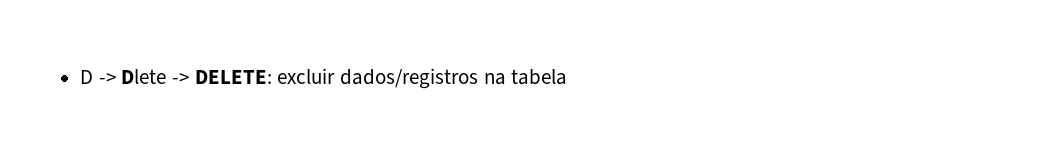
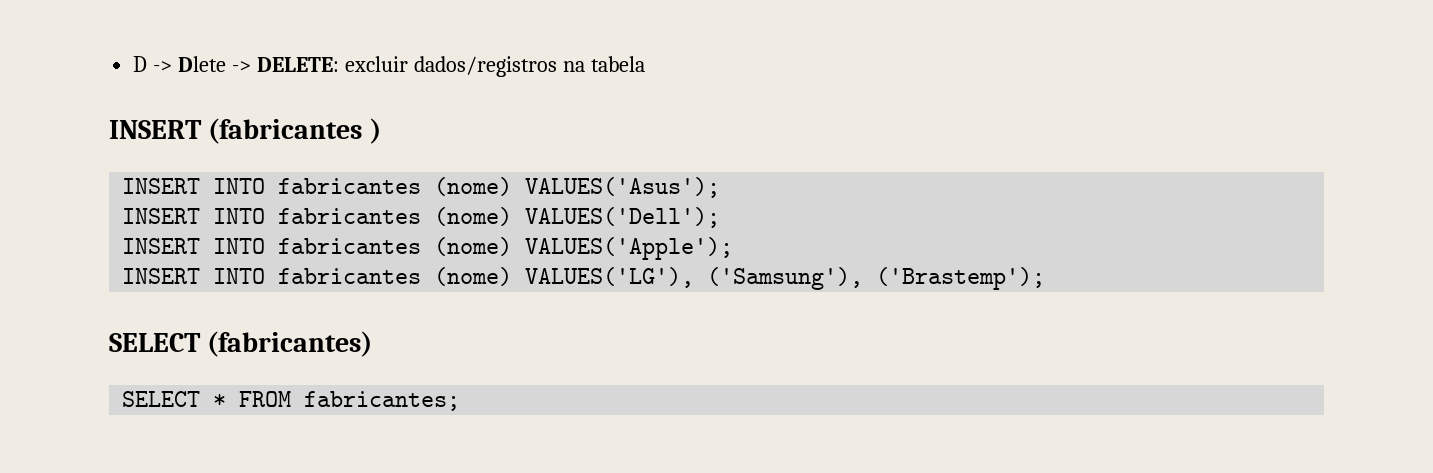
+ INSERT (fabricantes )
+ INSERT INTO fabricantes (nome) VALUES('Asus');
+ INSERT INTO fabricantes (nome) VALUES('Dell');
+ INSERT INTO fabricantes (nome) VALUES('Apple');
+ INSERT INTO fabricantes (nome) VALUES('LG'), ('Samsung'), ('Brastemp');
+ SELECT (fabricantes)
+ SELECT * FROM fabricantes;

